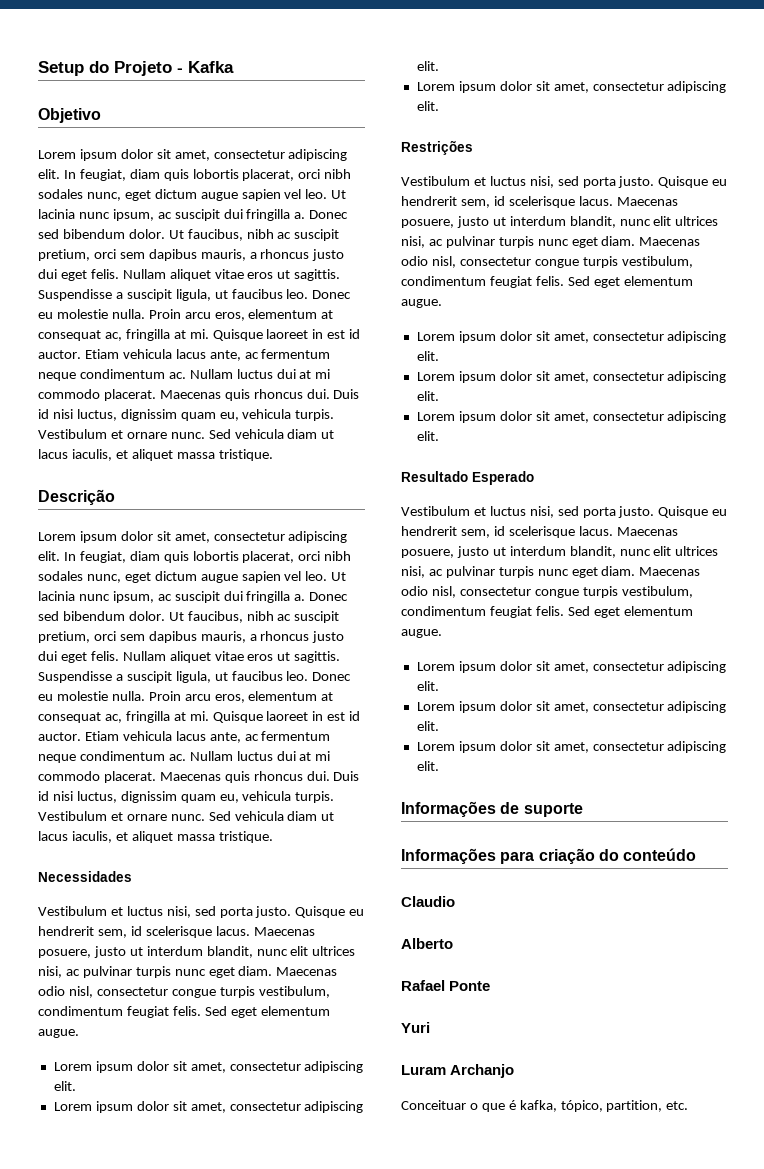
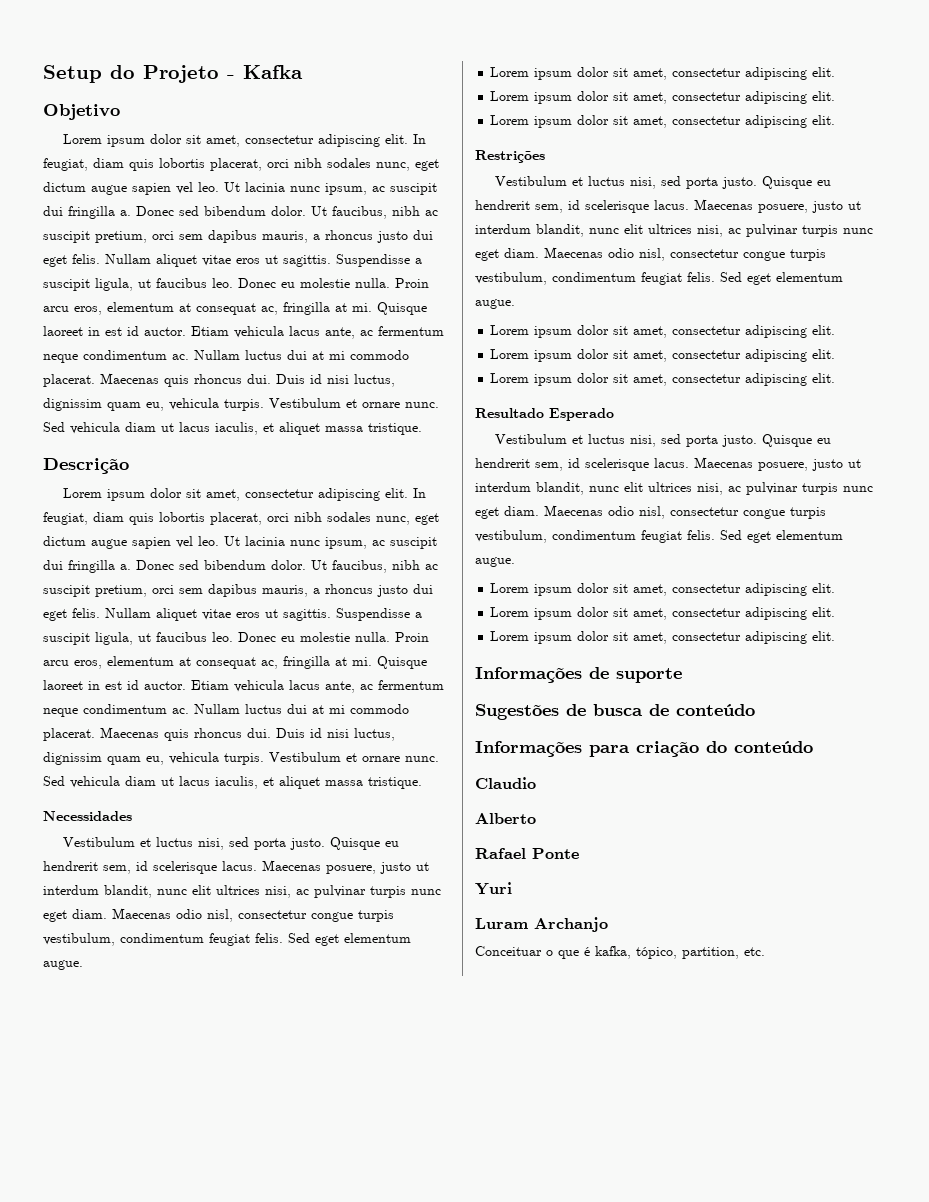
+ Sugestões de busca de conteúdo

